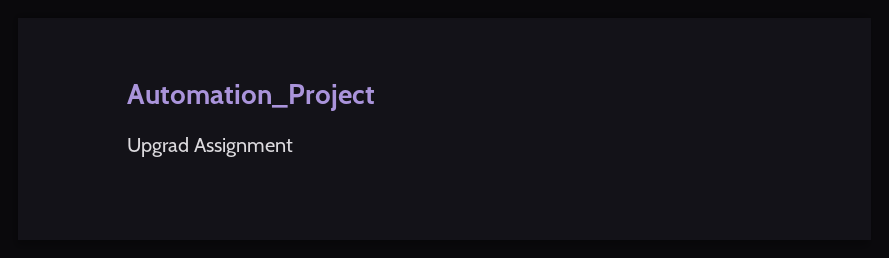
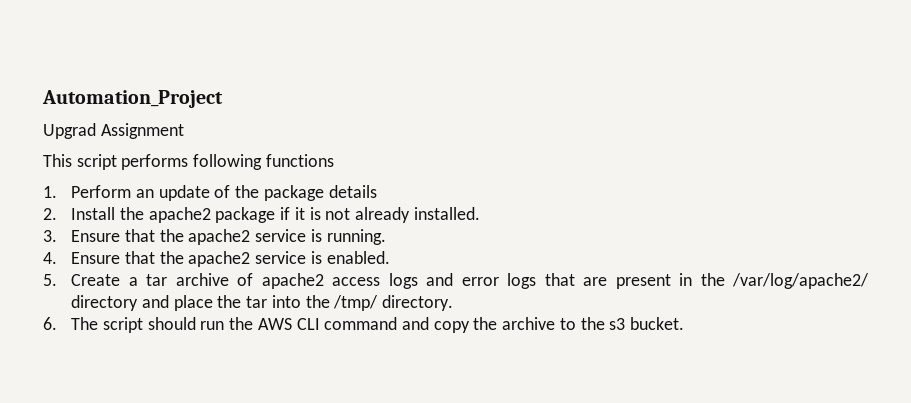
+ This script performs following functions
+ 1. Perform an update of the package details
+ 2. Install the apache2 package if it is not already installed.
+ 3. Ensure that the apache2 service is running.
+ 4. Ensure that the apache2 service is enabled.
+ 5. Create a tar archive of apache2 access logs and error logs that are present in the /var/log/apache2/ directory and place the tar into the /tmp/ directory.
+ 6. The script should run the AWS CLI command and copy the archive to the s3 bucket.

